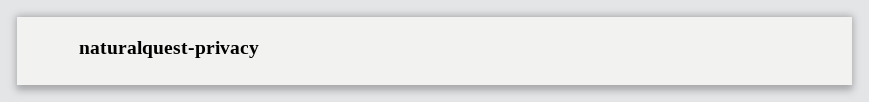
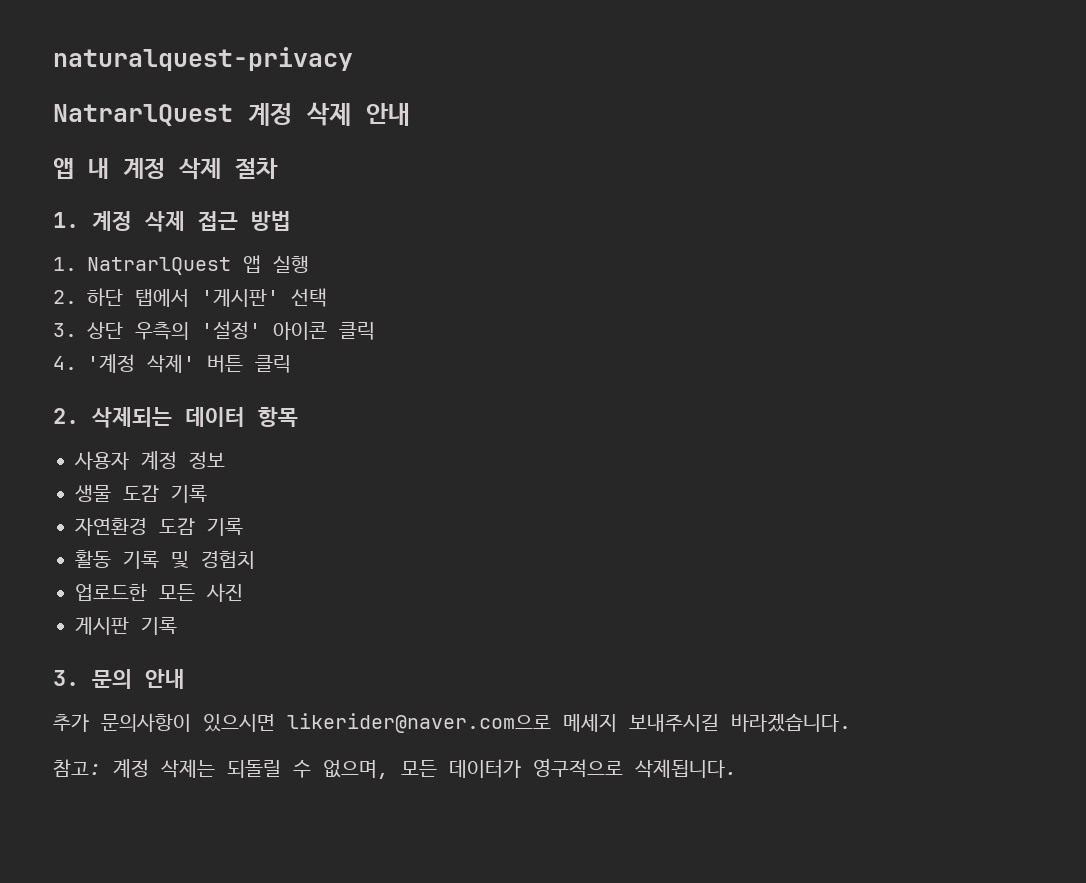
+ NatrarlQuest 계정 삭제 안내
+ 앱 내 계정 삭제 절차
+ 1. 계정 삭제 접근 방법
+ 1. NatrarlQuest 앱 실행
+ 2. 하단 탭에서 '게시판' 선택
+ 3. 상단 우측의 '설정' 아이콘 클릭
+ 4. '계정 삭제' 버튼 클릭
+ 2. 삭제되는 데이터 항목
+ 사용자 계정 정보
+ 생물 도감 기록
+ 자연환경 도감 기록
+ 활동 기록 및 경험치
+ 업로드한 모든 사진
+ 게시판 기록
+ 3. 문의 안내
+ 추가 문의사항이 있으시면 likerider@naver.com으로 메세지 보내주시길 바라겠습니다.
+ 참고: 계정 삭제는 되돌릴 수 없으며, 모든 데이터가 영구적으로 삭제됩니다.

